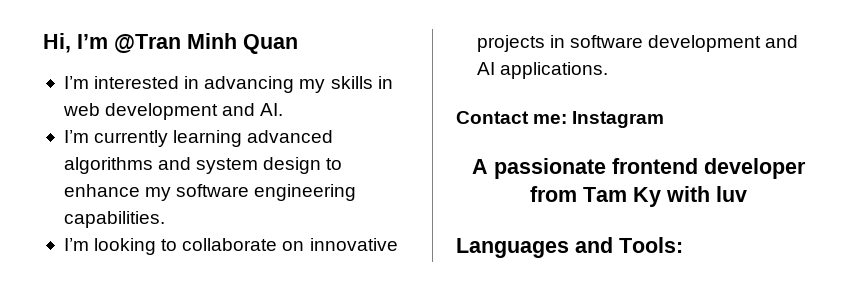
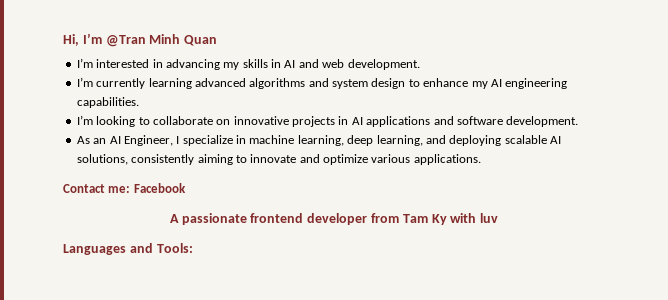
- I’m interested in advancing my skills in web development and AI.
+ I’m interested in advancing my skills in AI and web development.
- I’m currently learning advanced algorithms and system design to enhance my software engineering capabilities.
+ I’m currently learning advanced algorithms and system design to enhance my AI engineering capabilities.
- I’m looking to collaborate on innovative projects in software development and AI applications.
+ I’m looking to collaborate on innovative projects in AI applications and software development.
+ As an AI Engineer, I specialize in machine learning, deep learning, and deploying scalable AI solutions, consistently aiming to innovate and optimize various applications.
- Contact me: Instagram
+ Contact me: Facebook

